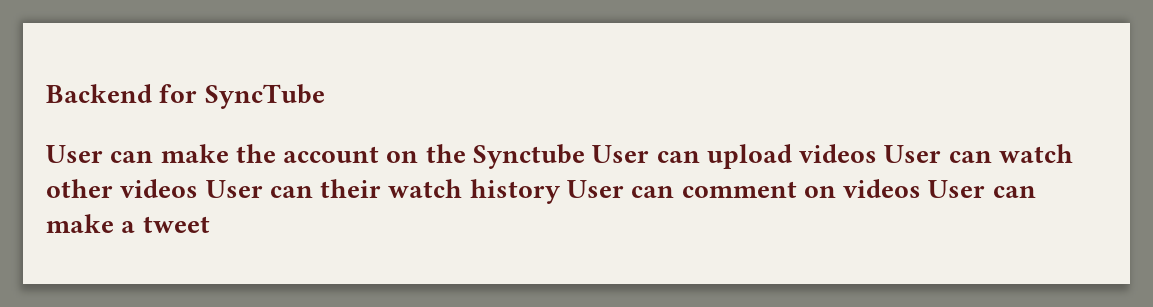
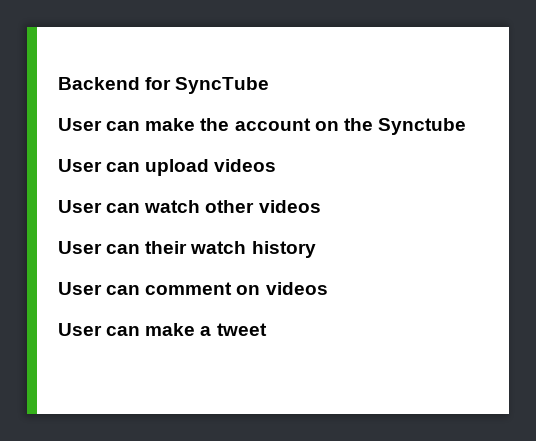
- User can make the account on the Synctube User can upload videos User can watch other videos User can their watch history User can comment on videos User can make a tweet
+ User can make the account on the Synctube
+ User can upload videos
+ User can watch other videos
+ User can their watch history
+ User can comment on videos
+ User can make a tweet

